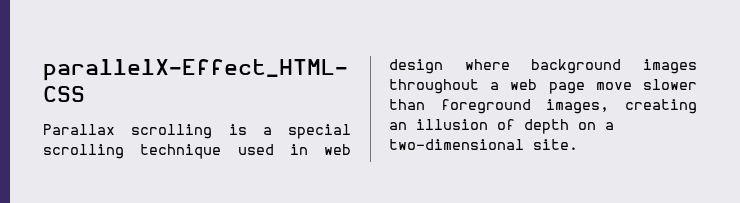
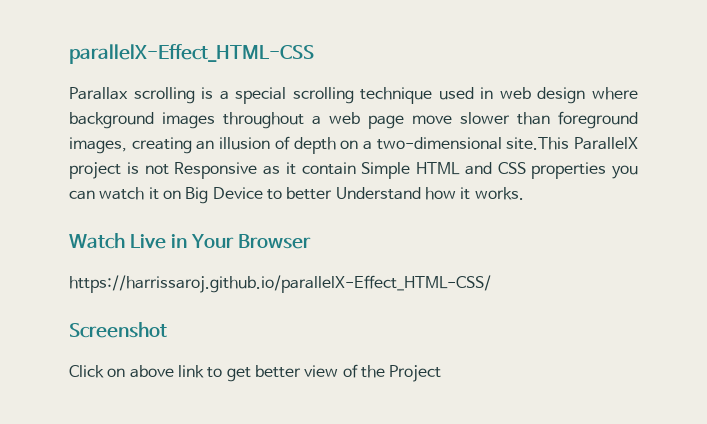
- Parallax scrolling is a special scrolling technique used in web design where background images throughout a web page move slower than foreground images, creating an illusion of depth on a two-dimensional site.
+ Parallax scrolling is a special scrolling technique used in web design where background images throughout a web page move slower than foreground images, creating an illusion of depth on a two-dimensional site.This ParallelX project is not Responsive as it contain Simple HTML and CSS properties you can watch it on Big Device to better Understand how it works.
+ Watch Live in Your Browser
+ https://harrissaroj.github.io/parallelX-Effect_HTML-CSS/
+ Screenshot
+ Click on above link to get better view of the Project

